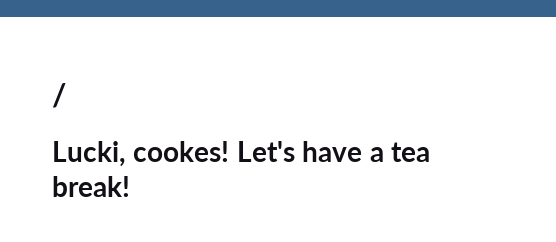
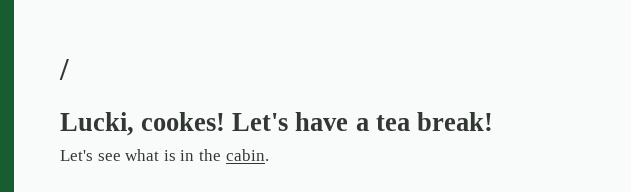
+ Let's see what is in the cabin.

